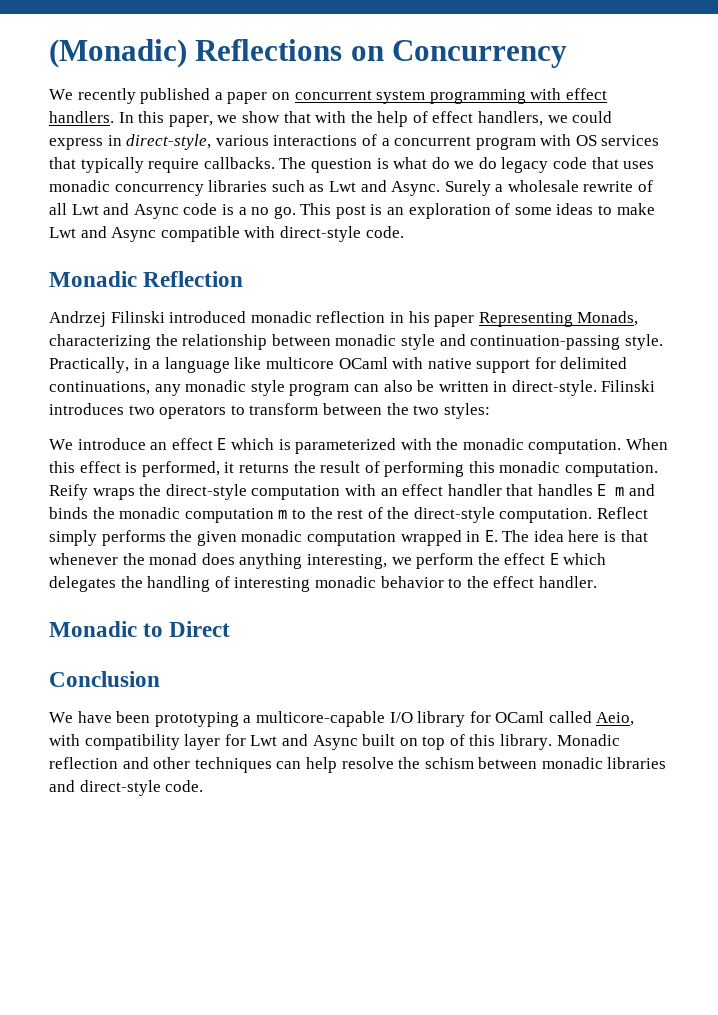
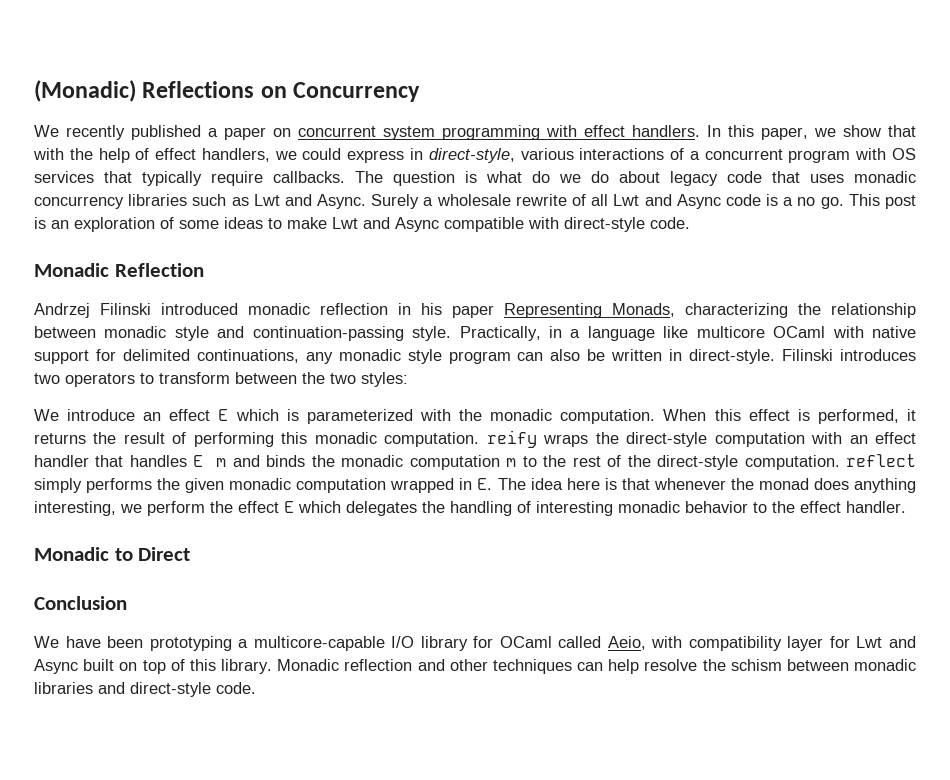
- The question is what do we do legacy code that uses monadic concurrency libraries such as Lwt and Async.
+ The question is what do we do about legacy code that uses monadic concurrency libraries such as Lwt and Async.
- When this effect is performed, it returns the result of performing this monadic computation. Reify wraps the direct-style computation with an effect handler that handles E m and binds the monadic computation m to the rest of the direct-style computation. Reflect simply performs the given monadic computation wrapped in E. The idea here is that whenever the monad does anything interesting, we perform the effect E which delegates the handling of interesting monadic behavior to the effect handler.
+ When this effect is performed, it returns the result of performing this monadic computation. reify wraps the direct-style computation with an effect handler that handles E m and binds the monadic computation m to the rest of the direct-style computation. reflect simply performs the given monadic computation wrapped in E. The idea here is that whenever the monad does anything interesting, we perform the effect E which delegates the handling of interesting monadic behavior to the effect handler.

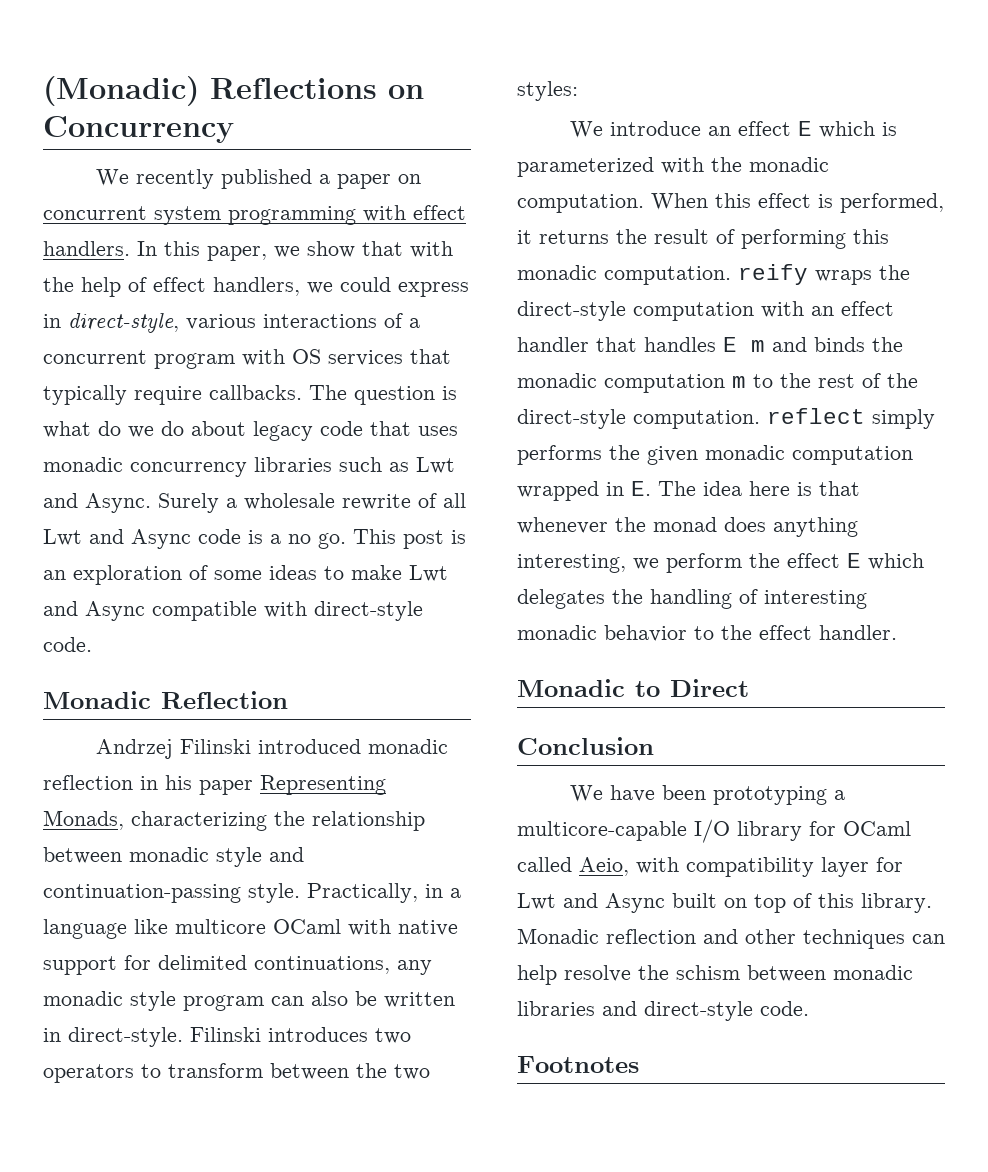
+ Footnotes

